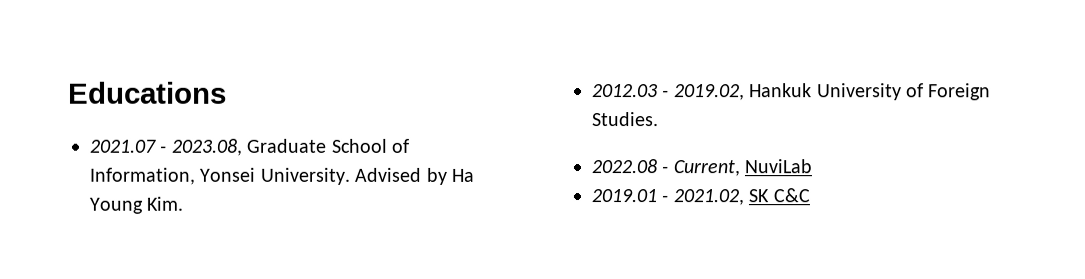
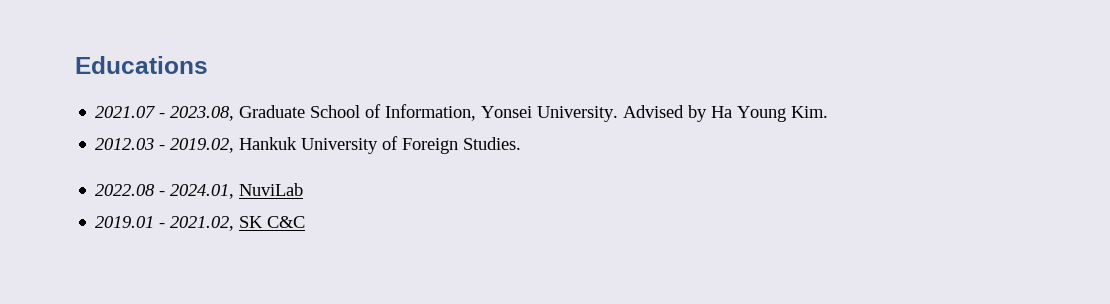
- 2022.08 - Current, NuviLab
+ 2022.08 - 2024.01, NuviLab

